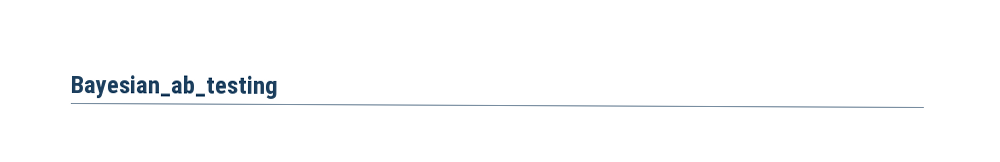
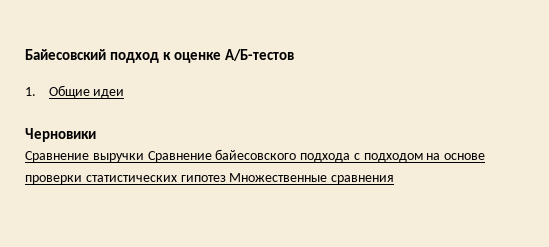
- Bayesian_ab_testing
+ Байесовский подход к оценке А/Б-тестов
+ 1. Общие идеи
+ Черновики
+ Сравнение выручки Сравнение байесовского подхода с подходом на основе проверки статистических гипотез Множественные сравнения

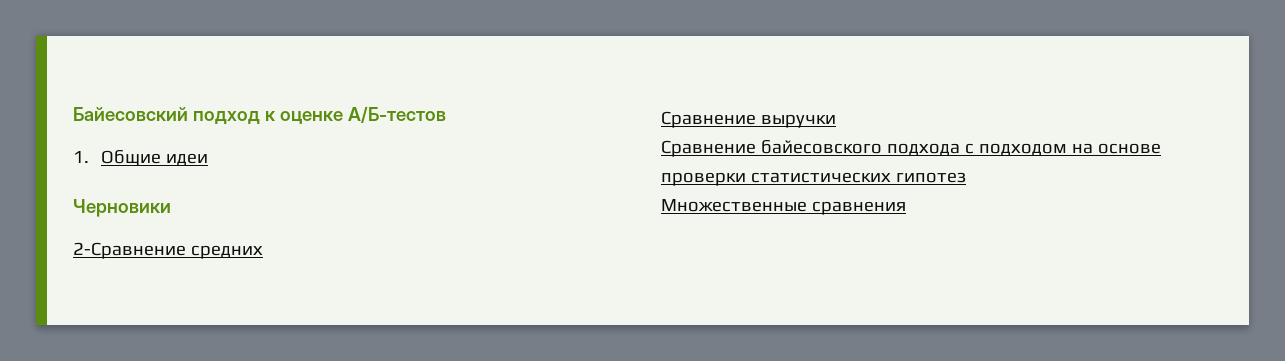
+ 2-Сравнение средних
- Сравнение выручки Сравнение байесовского подхода с подходом на основе проверки статистических гипотез Множественные сравнения
+ Сравнение выручки
+ Сравнение байесовского подхода с подходом на основе проверки статистических гипотез
+ Множественные сравнения

